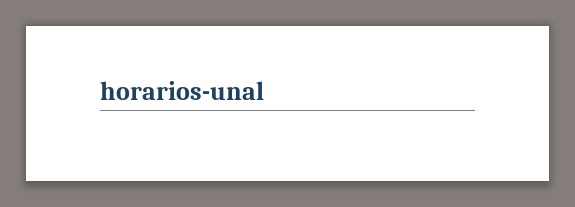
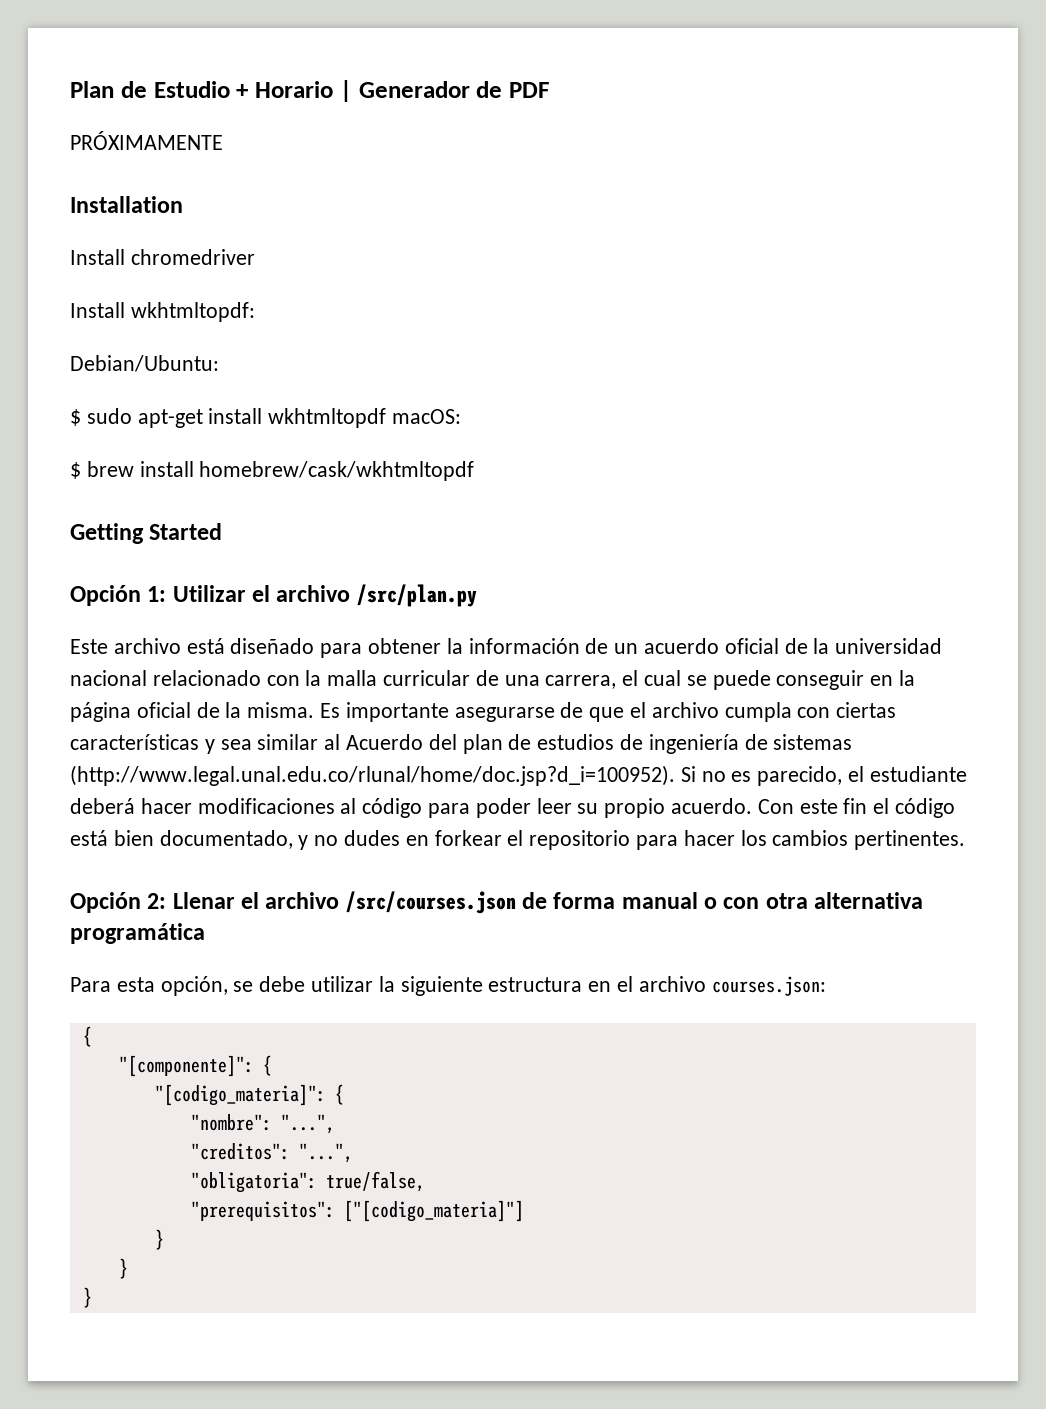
- horarios-unal
+ Plan de Estudio + Horario | Generador de PDF
+ PRÓXIMAMENTE
+ Installation
+ Install chromedriver
+ Install wkhtmltopdf:
+ Debian/Ubuntu:
+ $ sudo apt-get install wkhtmltopdf macOS:
+ $ brew install homebrew/cask/wkhtmltopdf
+ Getting Started
+ Opción 1: Utilizar el archivo /src/plan.py
+ Este archivo está diseñado para obtener la información de un acuerdo oficial de la universidad nacional relacionado con la malla curricular de una carrera, el cual se puede conseguir en la página oficial de la misma. Es importante asegurarse de que el archivo cumpla con ciertas características y sea similar al Acuerdo del plan de estudios de ingeniería de sistemas (http://www.legal.unal.edu.co/rlunal/home/doc.jsp?d_i=100952). Si no es parecido, el estudiante deberá hacer modificaciones al código para poder leer su propio acuerdo. Con este fin el código está bien documentado, y no dudes en forkear el repositorio para hacer los cambios pertinentes.
+ Opción 2: Llenar el archivo /src/courses.json de forma manual o con otra alternativa programática
+ Para esta opción, se debe utilizar la siguiente estructura en el archivo courses.json:
+ {
+ "[componente]": {
+ "[codigo_materia]": {
+ "nombre": "...",
+ "creditos": "...",
+ "obligatoria": true/false,
+ "prerequisitos": ["[codigo_materia]"]
+ }
+ }
+ }

